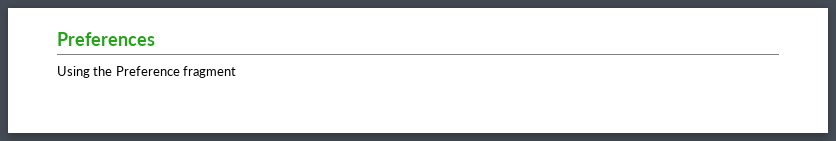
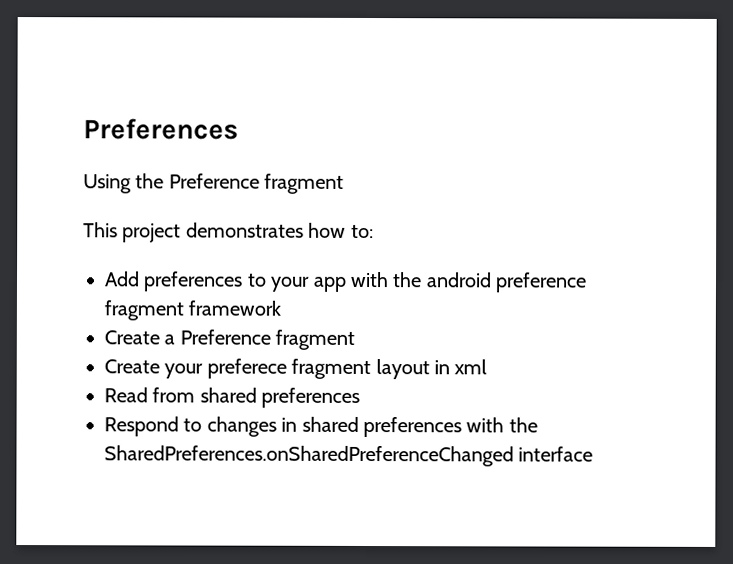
+ This project demonstrates how to:
+ Add preferences to your app with the android preference fragment framework
+ Create a Preference fragment
+ Create your preferece fragment layout in xml
+ Read from shared preferences
+ Respond to changes in shared preferences with the SharedPreferences.onSharedPreferenceChanged interface

